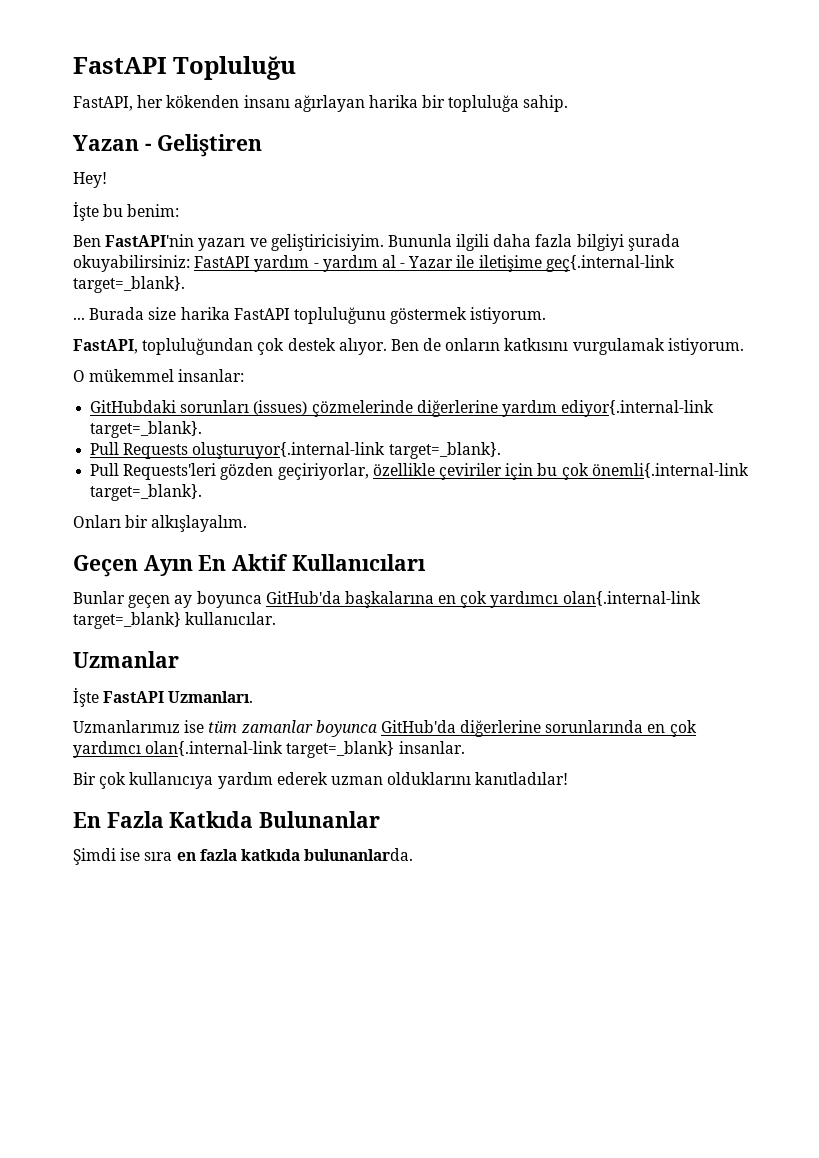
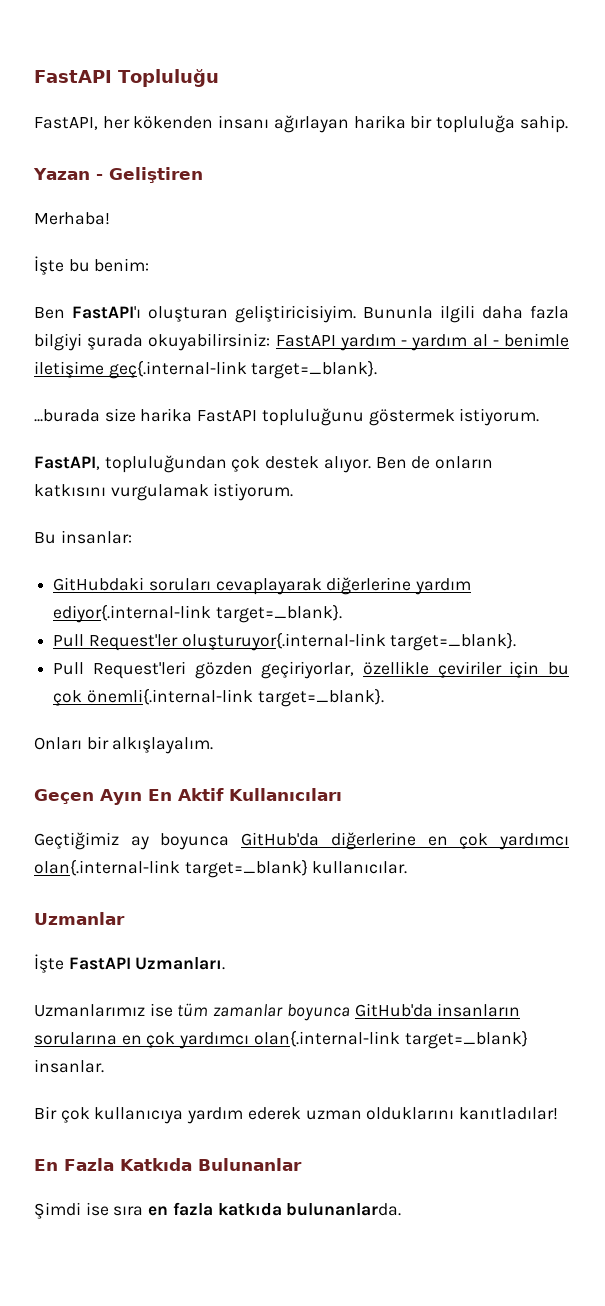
- Hey!
+ Merhaba!
- Ben FastAPI'nin yazarı ve geliştiricisiyim.
+ Ben FastAPI'ı oluşturan geliştiricisiyim.
- Bununla ilgili daha fazla bilgiyi şurada okuyabilirsiniz: FastAPI yardım - yardım al - Yazar ile iletişime geç{.internal-link target=_blank}.
+ Bununla ilgili daha fazla bilgiyi şurada okuyabilirsiniz: FastAPI yardım - yardım al - benimle iletişime geç{.internal-link target=_blank}.
- ... Burada size harika FastAPI topluluğunu göstermek istiyorum.
+ ...burada size harika FastAPI topluluğunu göstermek istiyorum.
- O mükemmel insanlar:
+ Bu insanlar:
- GitHubdaki sorunları (issues) çözmelerinde diğerlerine yardım ediyor{.internal-link target=_blank}.
+ GitHubdaki soruları cevaplayarak diğerlerine yardım ediyor{.internal-link target=_blank}.
- Pull Requests oluşturuyor{.internal-link target=_blank}.
+ Pull Request'ler oluşturuyor{.internal-link target=_blank}.
- Pull Requests'leri gözden geçiriyorlar, özellikle çeviriler için bu çok önemli{.internal-link target=_blank}.
+ Pull Request'leri gözden geçiriyorlar, özellikle çeviriler için bu çok önemli{.internal-link target=_blank}.
- Bunlar geçen ay boyunca GitHub'da başkalarına en çok yardımcı olan{.internal-link target=_blank} kullanıcılar.
+ Geçtiğimiz ay boyunca GitHub'da diğerlerine en çok yardımcı olan{.internal-link target=_blank} kullanıcılar.
- Uzmanlarımız ise tüm zamanlar boyunca GitHub'da diğerlerine sorunlarında en çok yardımcı olan{.internal-link target=_blank} insanlar.
+ Uzmanlarımız ise tüm zamanlar boyunca GitHub'da insanların sorularına en çok yardımcı olan{.internal-link target=_blank} insanlar.

